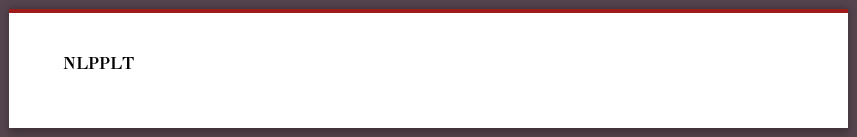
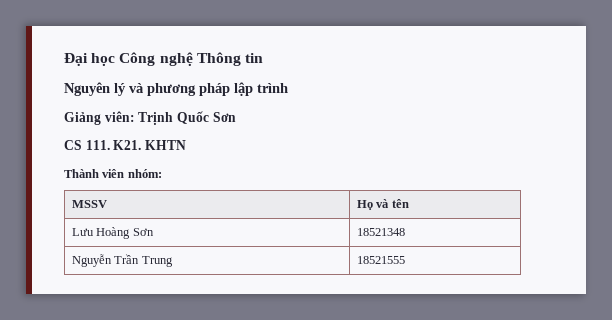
- NLPPLT
+ Đại học Công nghệ Thông tin
+ Nguyên lý và phương pháp lập trình
+ Giảng viên: Trịnh Quốc Sơn
+ CS 111. K21. KHTN
+ Thành viên nhóm:
+ MSSV | Họ và tên
+ Lưu Hoàng Sơn | 18521348
+ Nguyễn Trần Trung | 18521555

